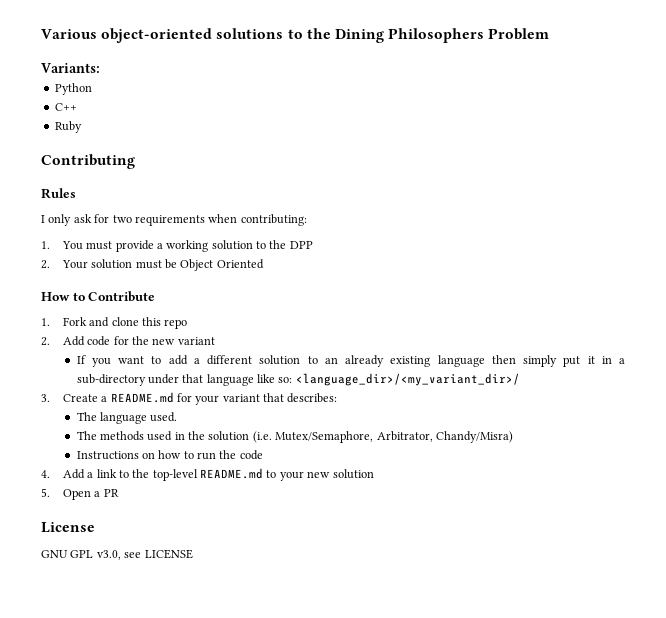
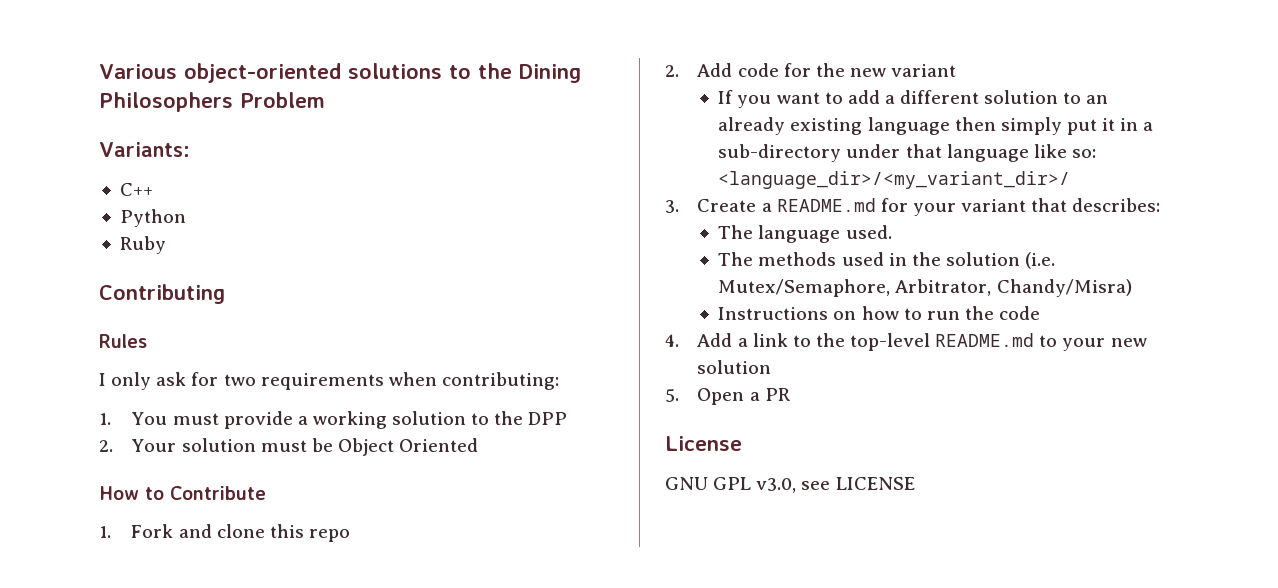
+ C++
- C++

